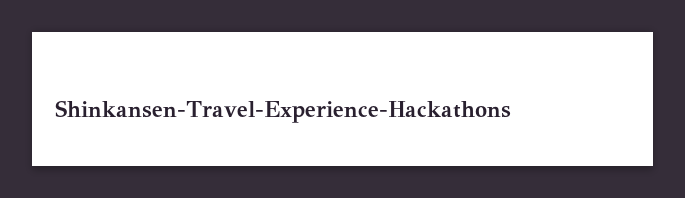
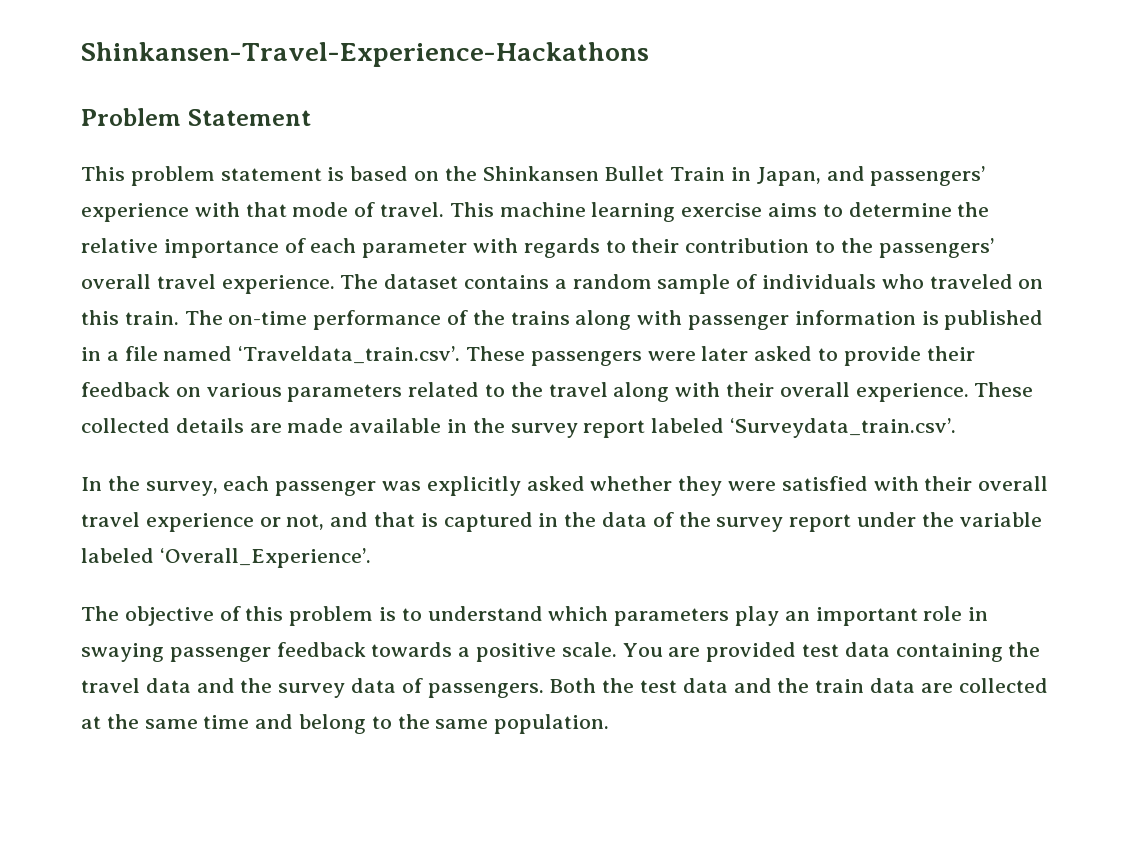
+ Problem Statement
+ This problem statement is based on the Shinkansen Bullet Train in Japan, and passengers’ experience with that mode of travel. This machine learning exercise aims to determine the relative importance of each parameter with regards to their contribution to the passengers’ overall travel experience. The dataset contains a random sample of individuals who traveled on this train. The on-time performance of the trains along with passenger information is published in a file named ‘Traveldata_train.csv’. These passengers were later asked to provide their feedback on various parameters related to the travel along with their overall experience. These collected details are made available in the survey report labeled ‘Surveydata_train.csv’.
+ In the survey, each passenger was explicitly asked whether they were satisfied with their overall travel experience or not, and that is captured in the data of the survey report under the variable labeled ‘Overall_Experience’.
+ The objective of this problem is to understand which parameters play an important role in swaying passenger feedback towards a positive scale. You are provided test data containing the travel data and the survey data of passengers. Both the test data and the train data are collected at the same time and belong to the same population.

